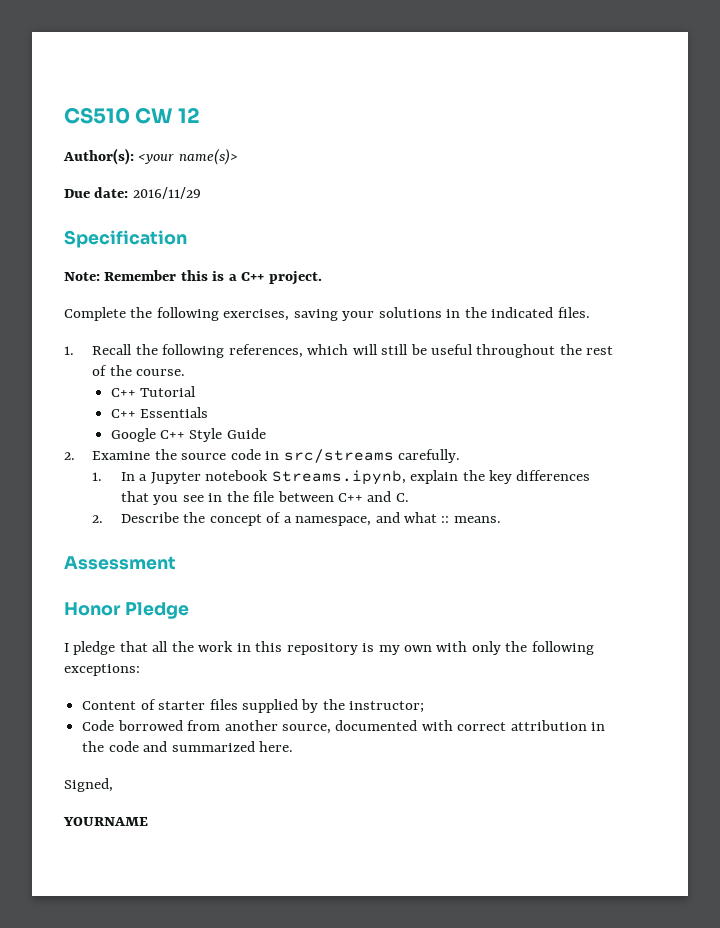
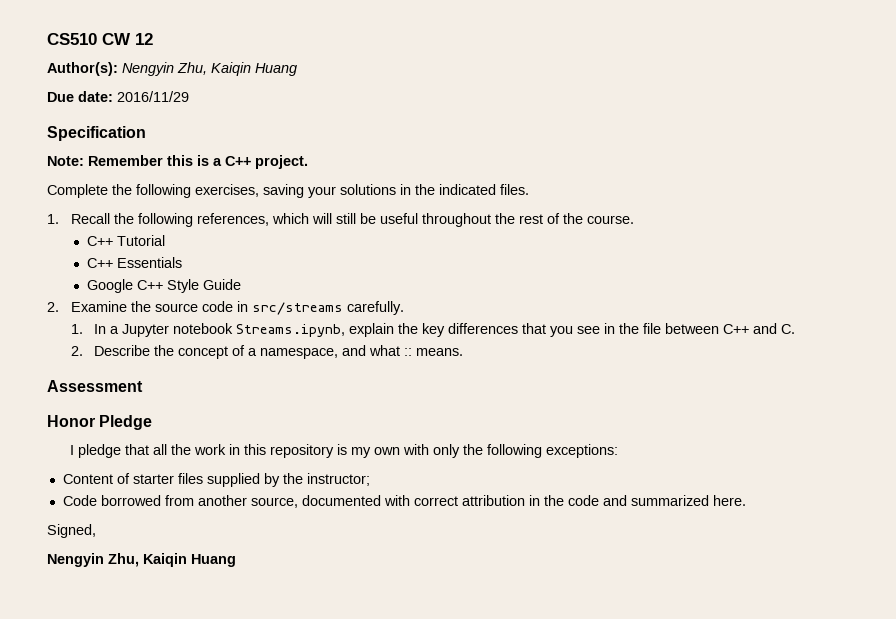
- Author(s): <your name(s)>
+ Author(s): Nengyin Zhu, Kaiqin Huang
  Signed,
- YOURNAME
+ Nengyin Zhu, Kaiqin Huang

